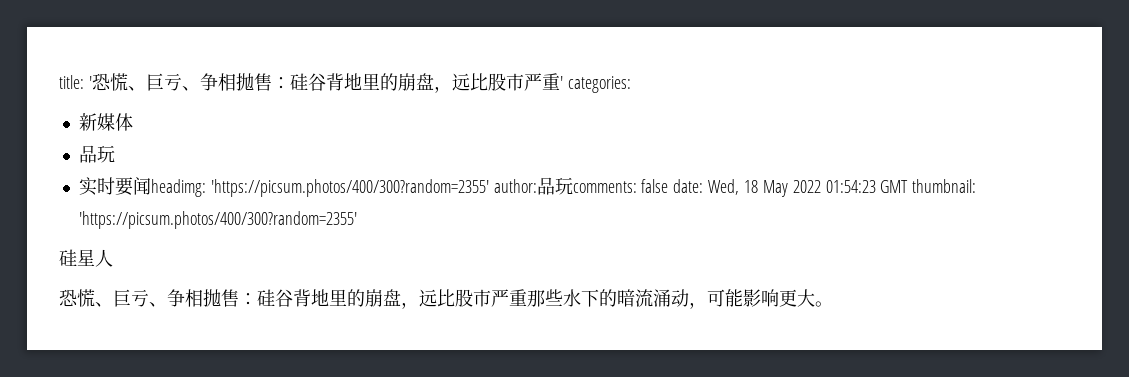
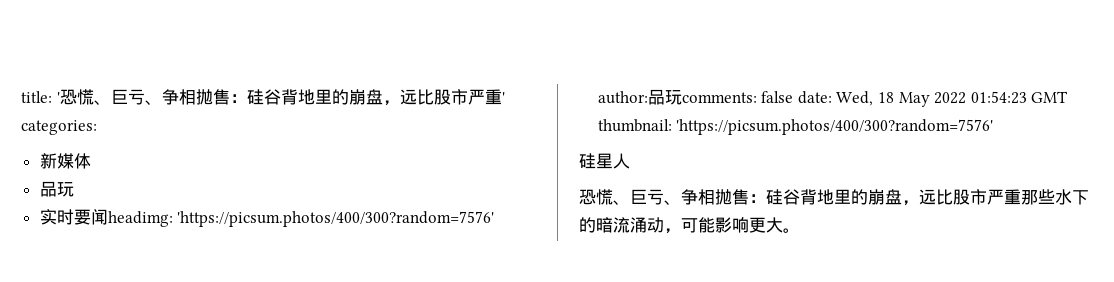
- 实时要闻headimg: 'https://picsum.photos/400/300?random=2355' author:品玩comments: false date: Wed, 18 May 2022 01:54:23 GMT thumbnail: 'https://picsum.photos/400/300?random=2355'
+ 实时要闻headimg: 'https://picsum.photos/400/300?random=7576' author:品玩comments: false date: Wed, 18 May 2022 01:54:23 GMT thumbnail: 'https://picsum.photos/400/300?random=7576'

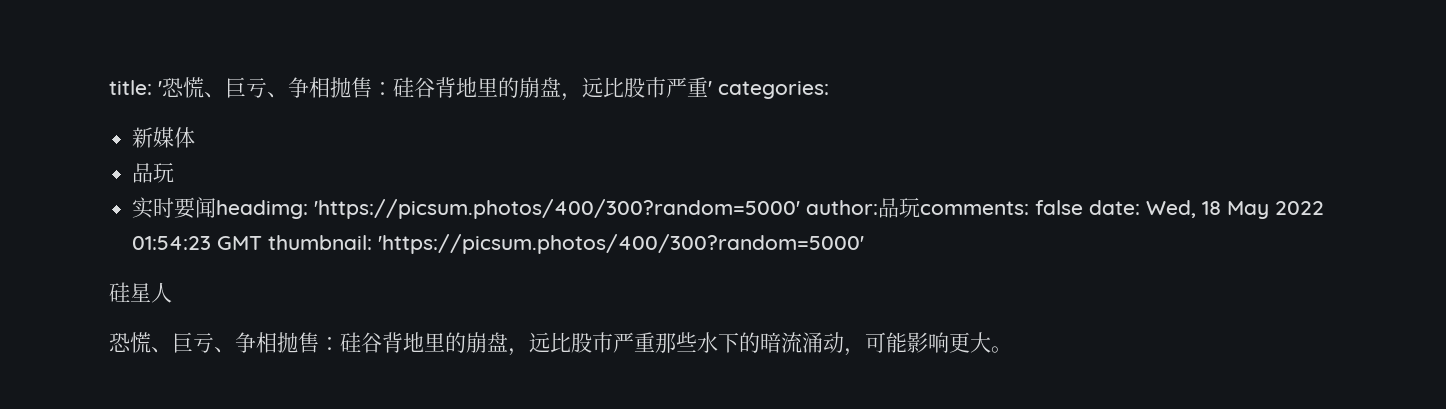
- 实时要闻headimg: 'https://picsum.photos/400/300?random=7576' author:品玩comments: false date: Wed, 18 May 2022 01:54:23 GMT thumbnail: 'https://picsum.photos/400/300?random=7576'
+ 实时要闻headimg: 'https://picsum.photos/400/300?random=5000' author:品玩comments: false date: Wed, 18 May 2022 01:54:23 GMT thumbnail: 'https://picsum.photos/400/300?random=5000'

